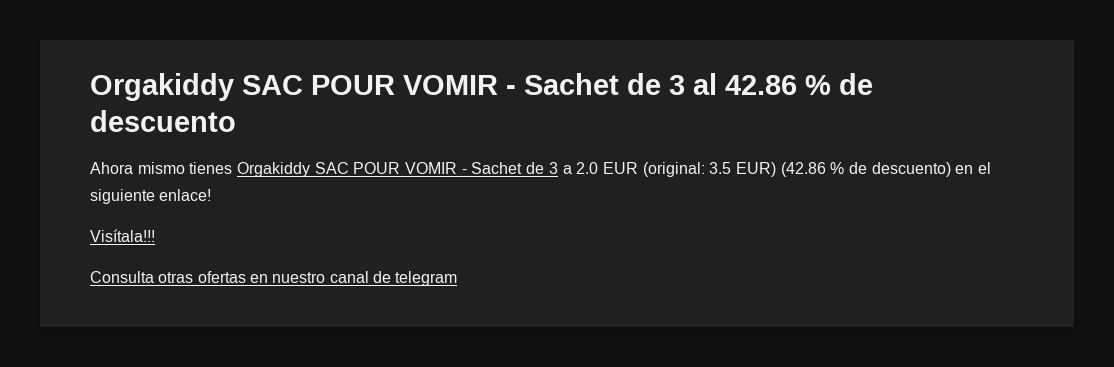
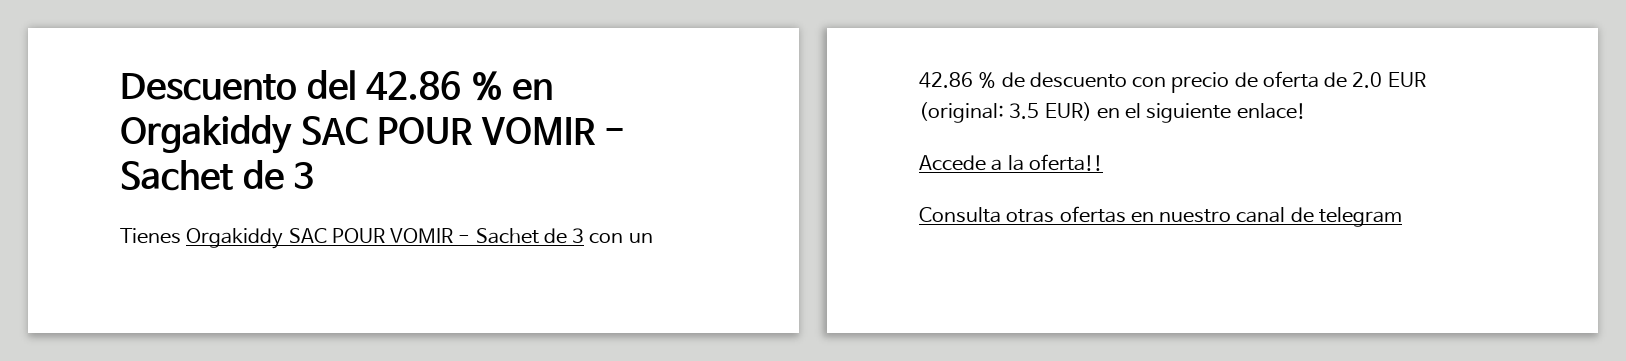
- Orgakiddy SAC POUR VOMIR - Sachet de 3 al 42.86 % de descuento
- Ahora mismo tienes Orgakiddy SAC POUR VOMIR - Sachet de 3 a 2.0 EUR (original: 3.5 EUR) (42.86 % de descuento) en el siguiente enlace!
+ Descuento del 42.86 % en Orgakiddy SAC POUR VOMIR - Sachet de 3
+ Tienes Orgakiddy SAC POUR VOMIR - Sachet de 3 con un 42.86 % de descuento con precio de oferta de 2.0 EUR (original: 3.5 EUR) en el siguiente enlace!
- Visítala!!!
+ Accede a la oferta!!

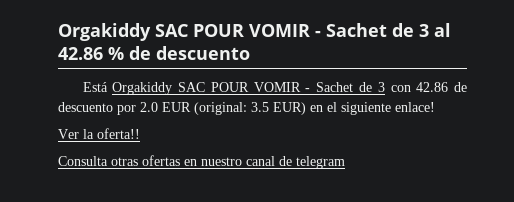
- Descuento del 42.86 % en Orgakiddy SAC POUR VOMIR - Sachet de 3
- Tienes Orgakiddy SAC POUR VOMIR - Sachet de 3 con un 42.86 % de descuento con precio de oferta de 2.0 EUR (original: 3.5 EUR) en el siguiente enlace!
+ Orgakiddy SAC POUR VOMIR - Sachet de 3 al 42.86 % de descuento
+ Está Orgakiddy SAC POUR VOMIR - Sachet de 3 con 42.86 de descuento por 2.0 EUR (original: 3.5 EUR) en el siguiente enlace!
- Accede a la oferta!!
+ Ver la oferta!!

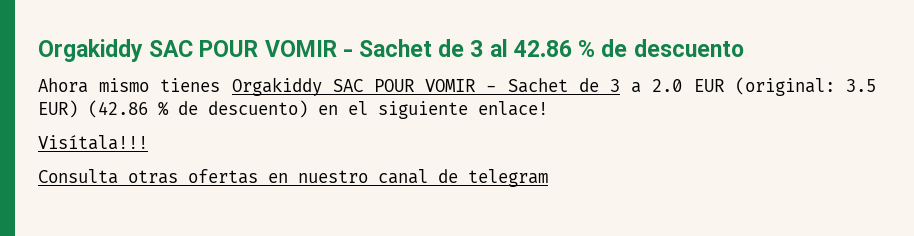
- Está Orgakiddy SAC POUR VOMIR - Sachet de 3 con 42.86 de descuento por 2.0 EUR (original: 3.5 EUR) en el siguiente enlace!
+ Ahora mismo tienes Orgakiddy SAC POUR VOMIR - Sachet de 3 a 2.0 EUR (original: 3.5 EUR) (42.86 % de descuento) en el siguiente enlace!
- Ver la oferta!!
+ Visítala!!!

